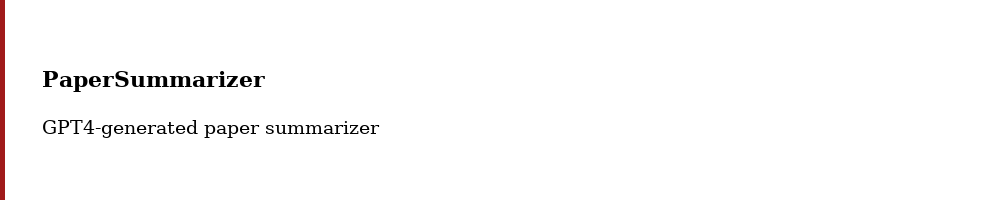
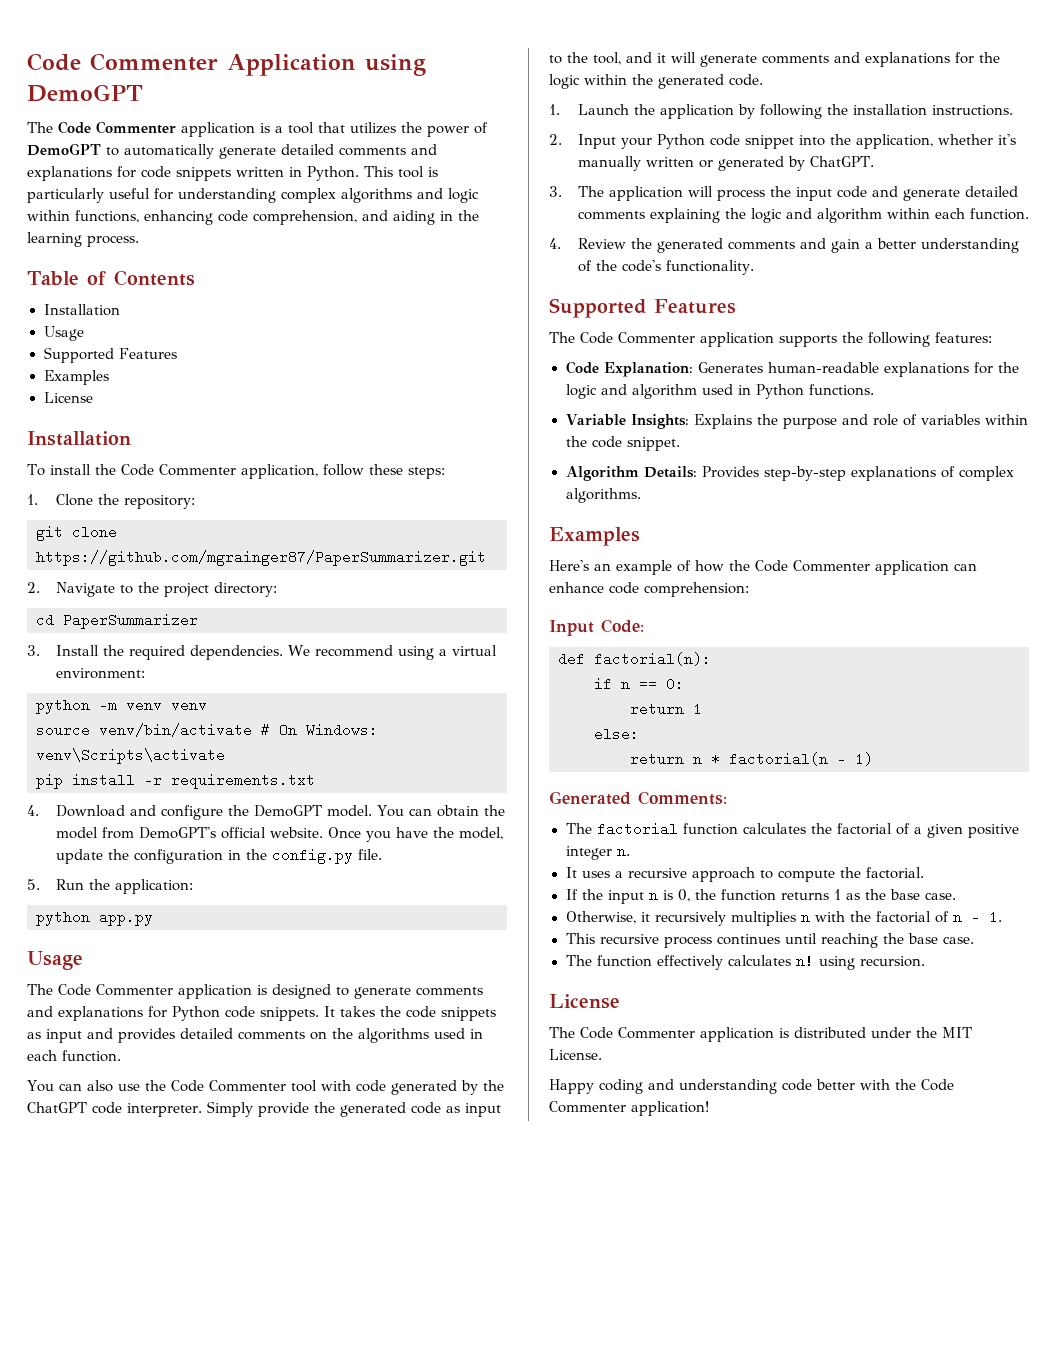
- PaperSummarizer
- GPT4-generated paper summarizer
+ Code Commenter Application using DemoGPT
+ The Code Commenter application is a tool that utilizes the power of DemoGPT to automatically generate detailed comments and explanations for code snippets written in Python. This tool is particularly useful for understanding complex algorithms and logic within functions, enhancing code comprehension, and aiding in the learning process.
+ Table of Contents
+ Installation
+ Usage
+ Supported Features
+ Examples
+ License
+ Installation
+ To install the Code Commenter application, follow these steps:
+ 1. Clone the repository:
+ git clone https://github.com/mgrainger87/PaperSummarizer.git
+ 2. Navigate to the project directory:
+ cd PaperSummarizer
+ 3. Install the required dependencies. We recommend using a virtual environment:
+ python -m venv venv
+ source venv/bin/activate # On Windows: venv\Scripts\activate
+ pip install -r requirements.txt
+ 4. Download and configure the DemoGPT model. You can obtain the model from DemoGPT's official website. Once you have the model, update the configuration in the config.py file.
+ 5. Run the application:
+ python app.py
+ Usage
+ The Code Commenter application is designed to generate comments and explanations for Python code snippets. It takes the code snippets as input and provides detailed comments on the algorithms used in each function.
+ You can also use the Code Commenter tool with code generated by the ChatGPT code interpreter. Simply provide the generated code as input to the tool, and it will generate comments and explanations for the logic within the generated code.
+ 1. Launch the application by following the installation instructions.
+ 2. Input your Python code snippet into the application, whether it's manually written or generated by ChatGPT.
+ 3. The application will process the input code and generate detailed comments explaining the logic and algorithm within each function.
+ 4. Review the generated comments and gain a better understanding of the code's functionality.
+ Supported Features
+ The Code Commenter application supports the following features:
+ Code Explanation: Generates human-readable explanations for the logic and algorithm used in Python functions.
+ Variable Insights: Explains the purpose and role of variables within the code snippet.
+ Algorithm Details: Provides step-by-step explanations of complex algorithms.
+ Examples
+ Here's an example of how the Code Commenter application can enhance code comprehension:
+ Input Code:
+ def factorial(n):
+ if n == 0:
+ return 1
+ else:
+ return n * factorial(n - 1)
+ Generated Comments:
+ The factorial function calculates the factorial of a given positive integer n.
+ It uses a recursive approach to compute the factorial.
+ If the input n is 0, the function returns 1 as the base case.
+ Otherwise, it recursively multiplies n with the factorial of n - 1.
+ This recursive process continues until reaching the base case.
+ The function effectively calculates n! using recursion.
+ License
+ The Code Commenter application is distributed under the MIT License.
+ Happy coding and understanding code better with the Code Commenter application!

